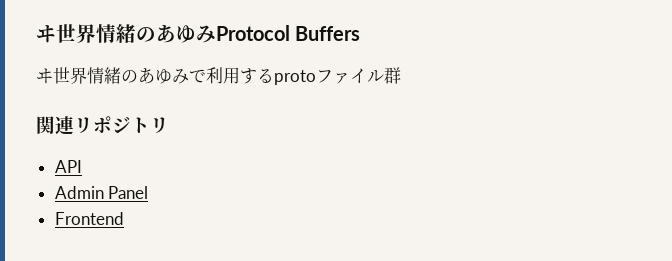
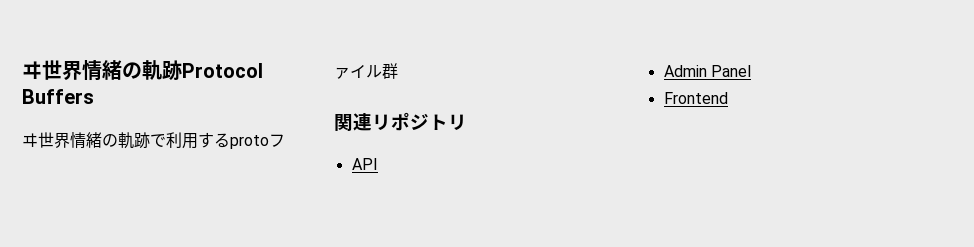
- ヰ世界情緒のあゆみProtocol Buffers
+ ヰ世界情緒の軌跡Protocol Buffers
- ヰ世界情緒のあゆみで利用するprotoファイル群
+ ヰ世界情緒の軌跡で利用するprotoファイル群

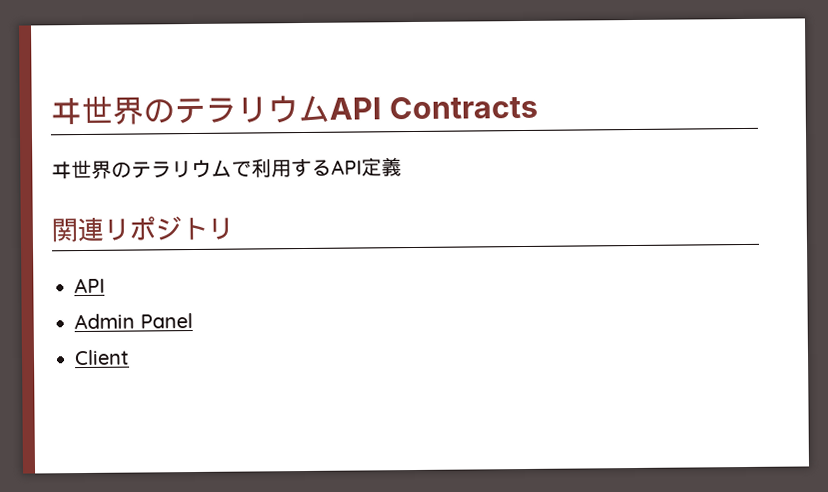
- ヰ世界情緒の軌跡Protocol Buffers
- ヰ世界情緒の軌跡で利用するprotoファイル群
+ ヰ世界のテラリウムAPI Contracts
+ ヰ世界のテラリウムで利用するAPI定義
- Frontend
+ Client

